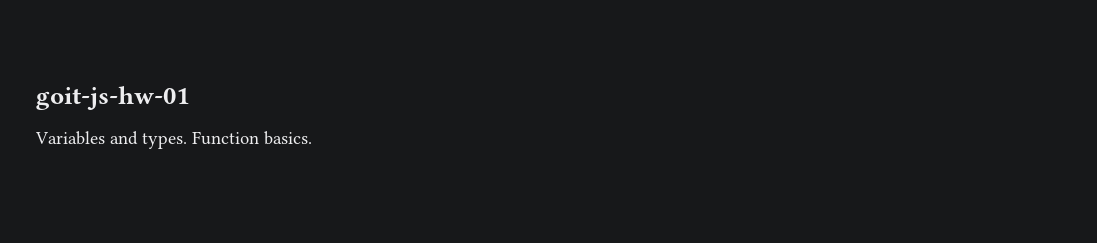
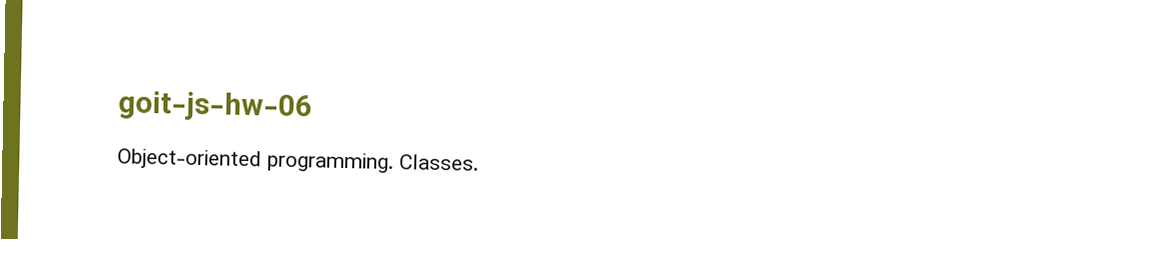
- goit-js-hw-01
- Variables and types. Function basics.
+ goit-js-hw-06
+ Object-oriented programming. Classes.

